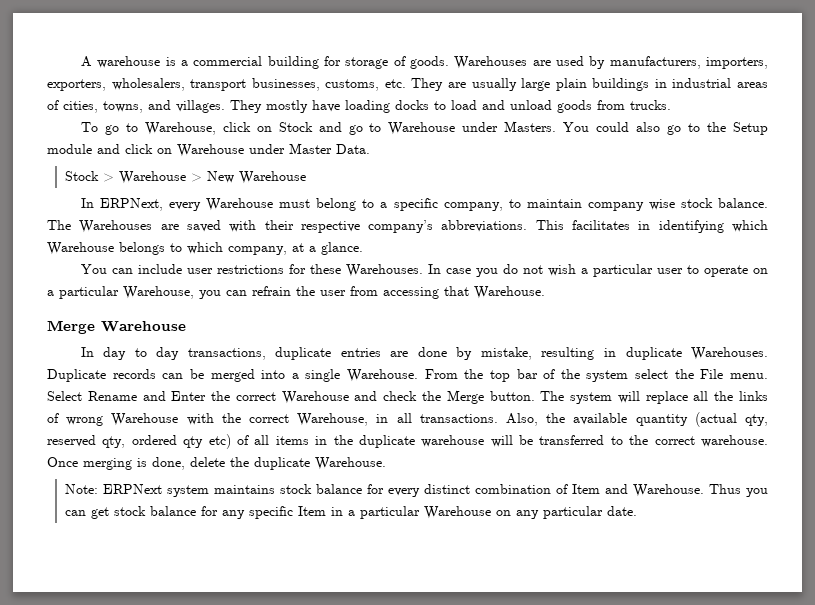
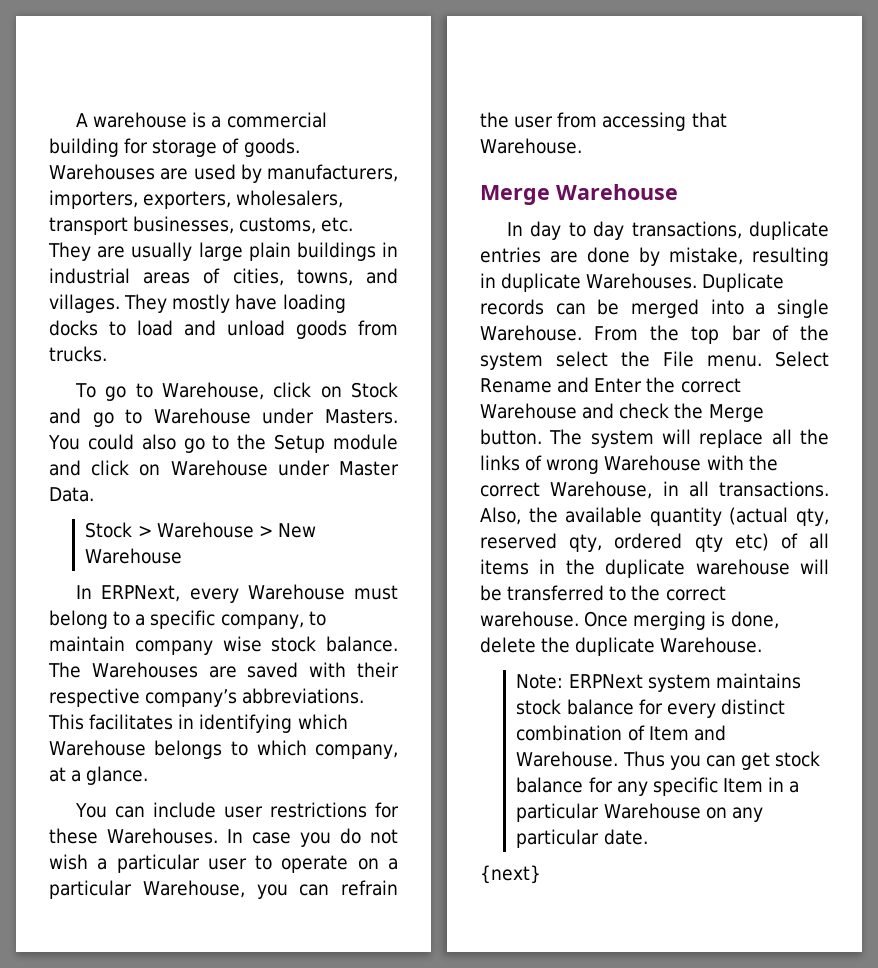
+ {next}

